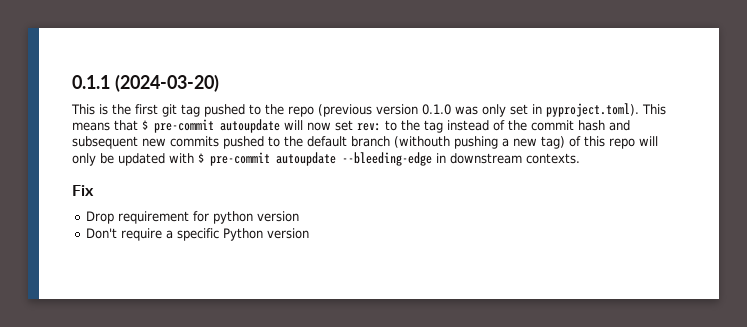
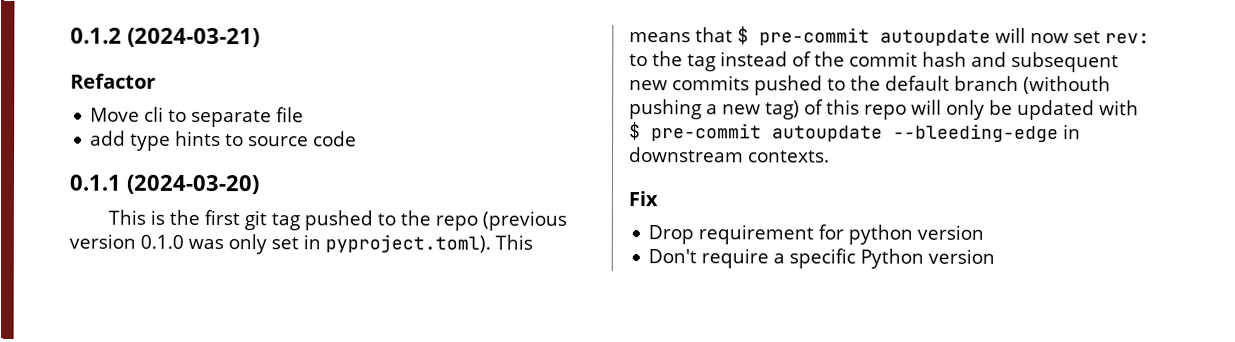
+ 0.1.2 (2024-03-21)
+ Refactor
+ Move cli to separate file
+ add type hints to source code

